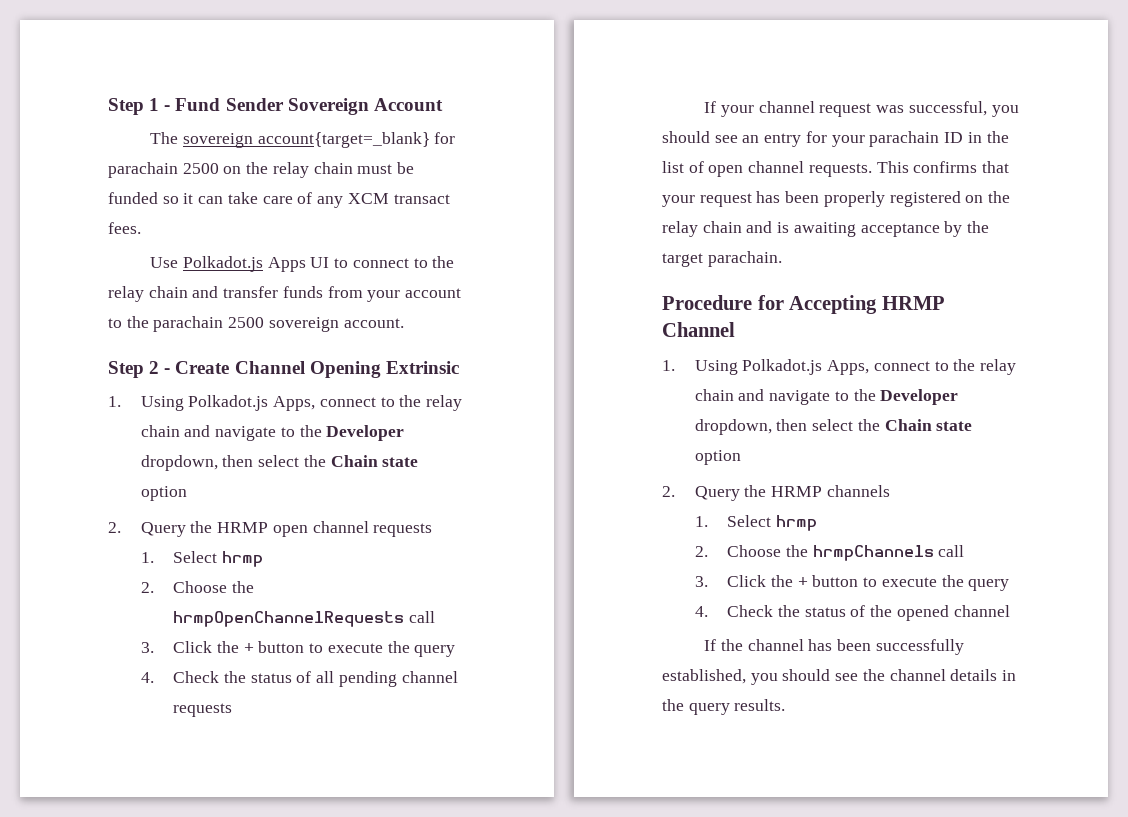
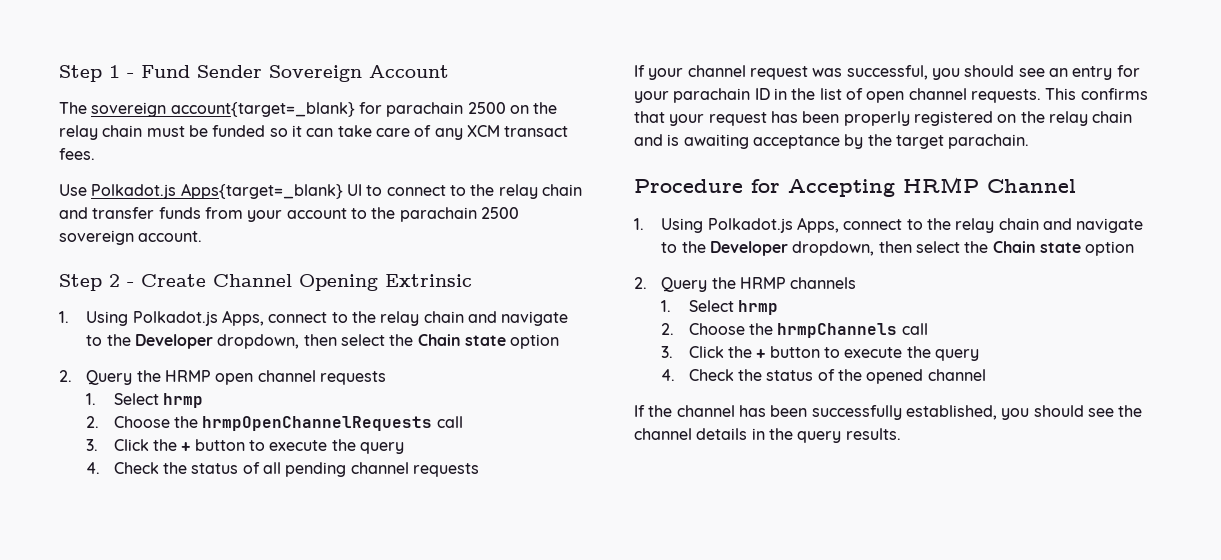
- Use Polkadot.js Apps UI to connect to the relay chain and transfer funds from your account to the parachain 2500 sovereign account.
+ Use Polkadot.js Apps{target=_blank} UI to connect to the relay chain and transfer funds from your account to the parachain 2500 sovereign account.

